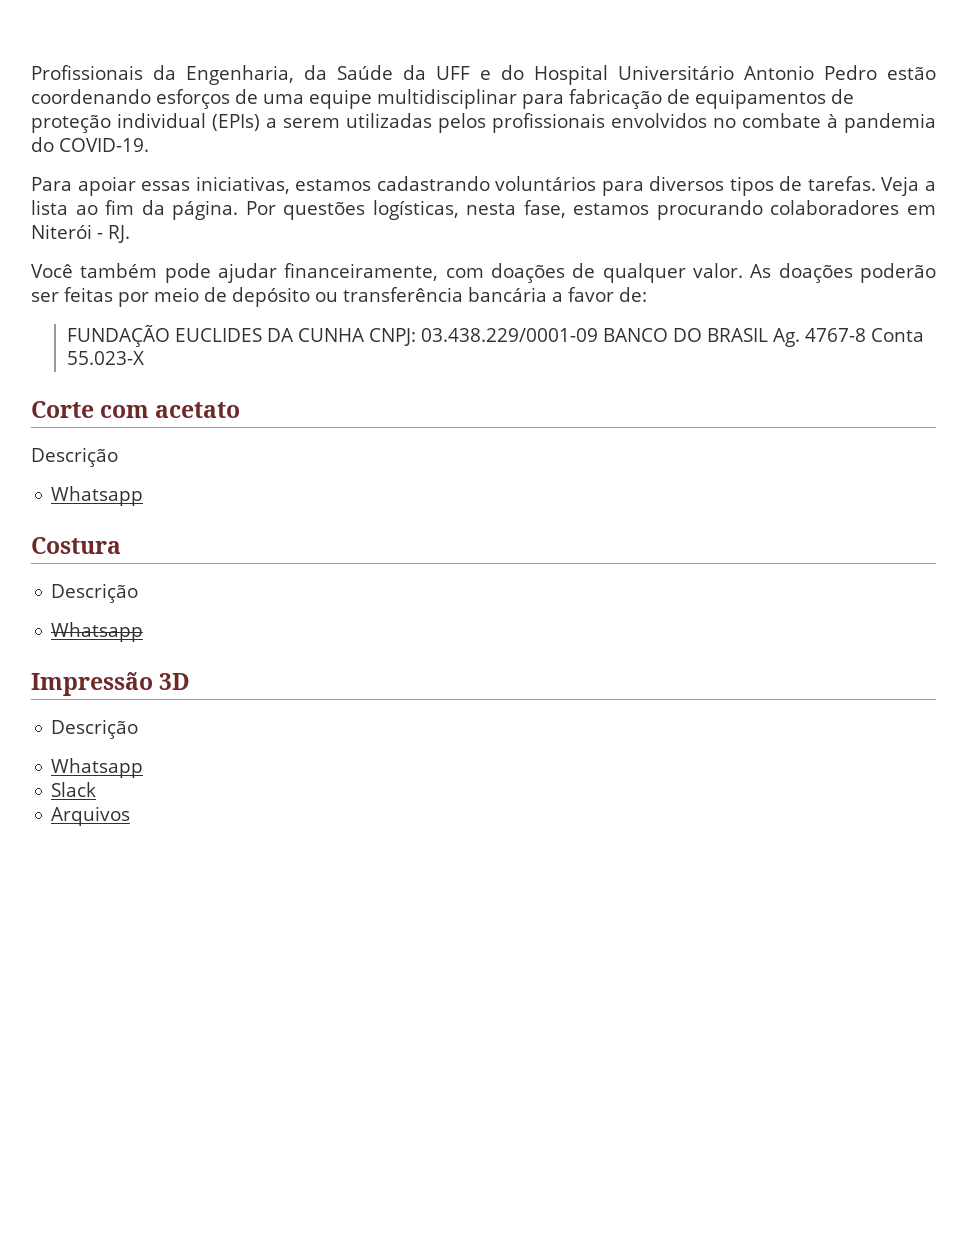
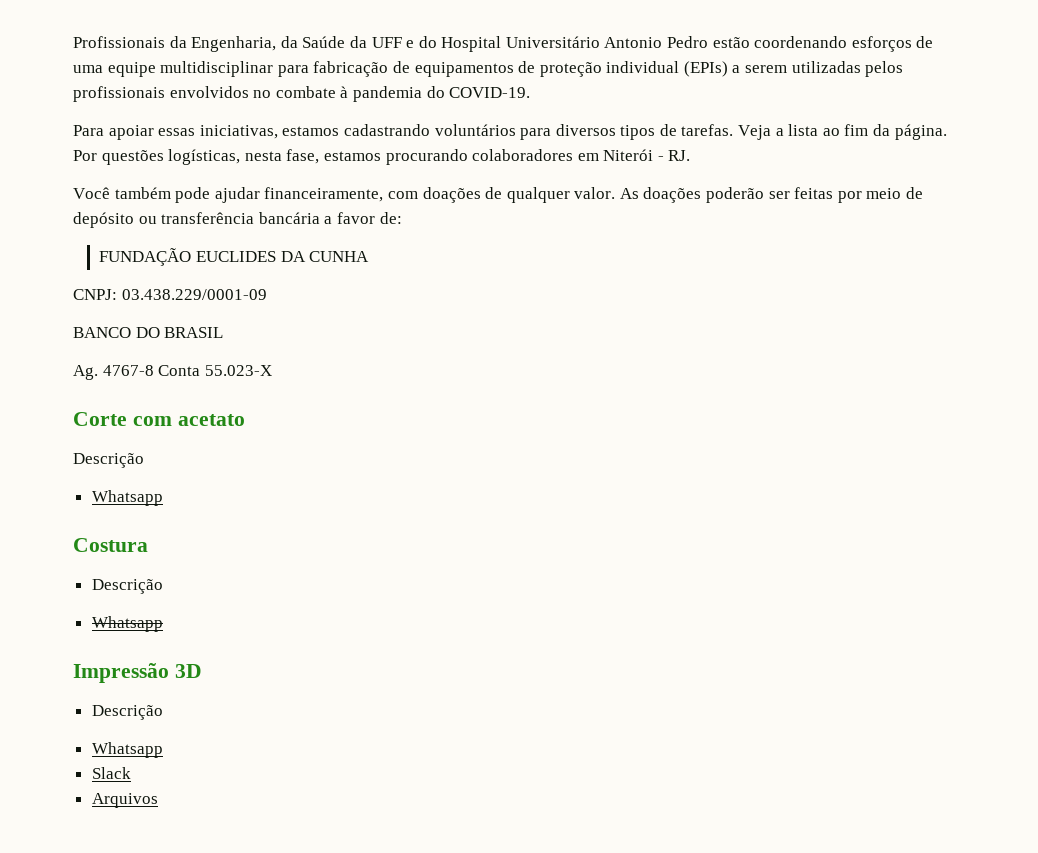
- FUNDAÇÃO EUCLIDES DA CUNHA CNPJ: 03.438.229/0001-09 BANCO DO BRASIL Ag. 4767-8 Conta 55.023-X
+ FUNDAÇÃO EUCLIDES DA CUNHA
+ CNPJ: 03.438.229/0001-09
+ BANCO DO BRASIL
+ Ag. 4767-8 Conta 55.023-X

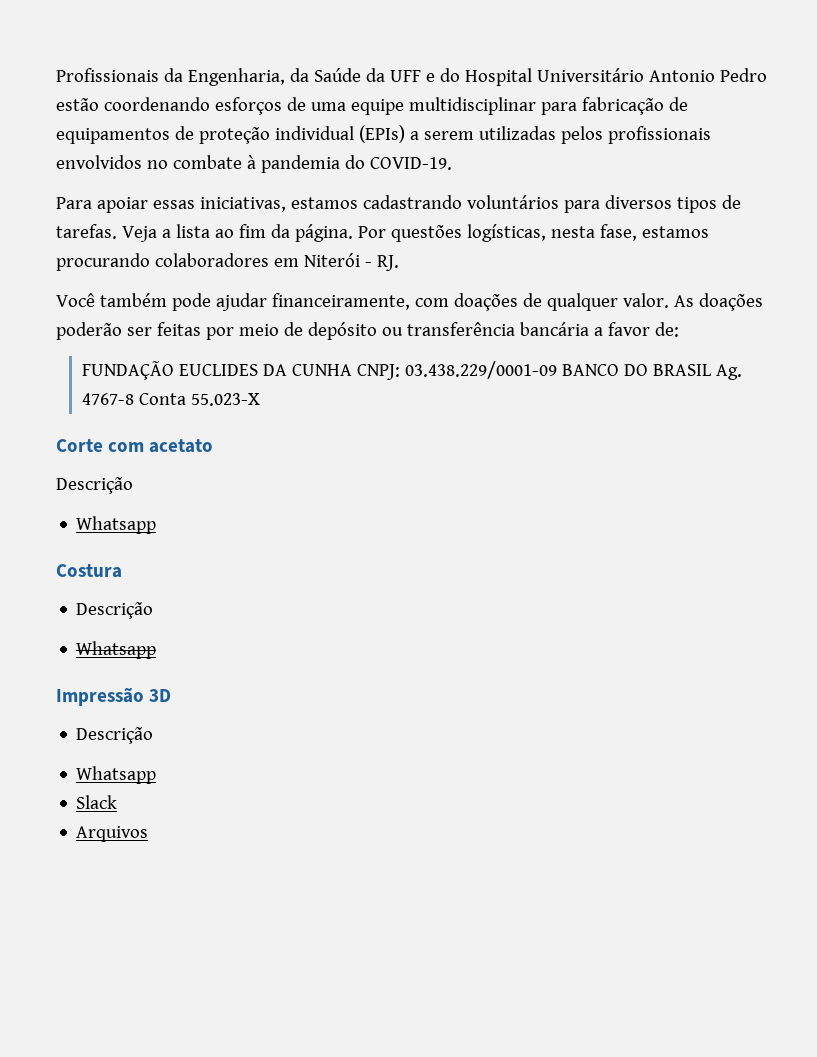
- FUNDAÇÃO EUCLIDES DA CUNHA
- CNPJ: 03.438.229/0001-09
- BANCO DO BRASIL
- Ag. 4767-8 Conta 55.023-X
+ FUNDAÇÃO EUCLIDES DA CUNHA CNPJ: 03.438.229/0001-09 BANCO DO BRASIL Ag. 4767-8 Conta 55.023-X

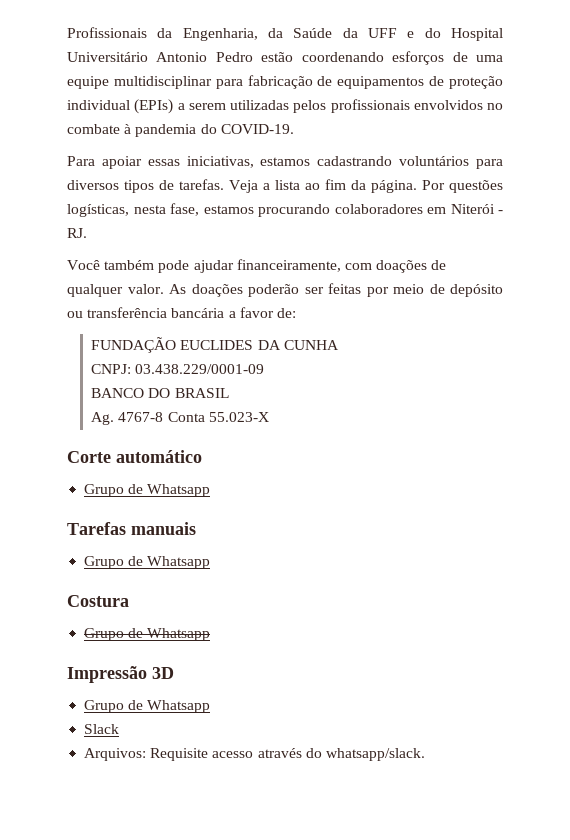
- FUNDAÇÃO EUCLIDES DA CUNHA CNPJ: 03.438.229/0001-09 BANCO DO BRASIL Ag. 4767-8 Conta 55.023-X
+ FUNDAÇÃO EUCLIDES DA CUNHA
+ CNPJ: 03.438.229/0001-09
+ BANCO DO BRASIL
+ Ag. 4767-8 Conta 55.023-X
- Corte com acetato
- Descrição
- Whatsapp
+ Corte automático
+ Grupo de Whatsapp
+ Tarefas manuais
+ Grupo de Whatsapp
  Costura
- Descrição
- Whatsapp
+ Grupo de Whatsapp
  Impressão 3D
- Descrição
- Whatsapp
+ Grupo de Whatsapp
- Arquivos
+ Arquivos: Requisite acesso através do whatsapp/slack.

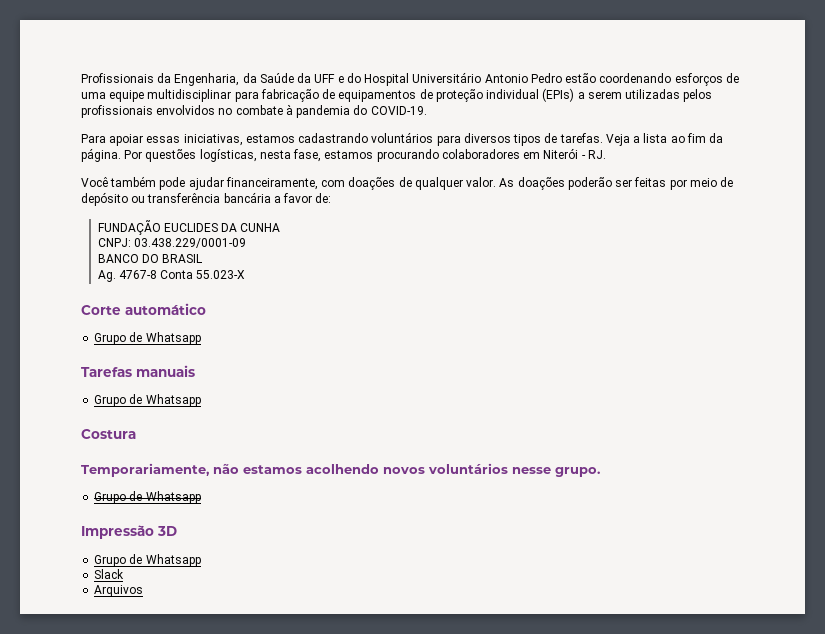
+ Temporariamente, não estamos acolhendo novos voluntários nesse grupo.
- Arquivos: Requisite acesso através do whatsapp/slack.
+ Arquivos

